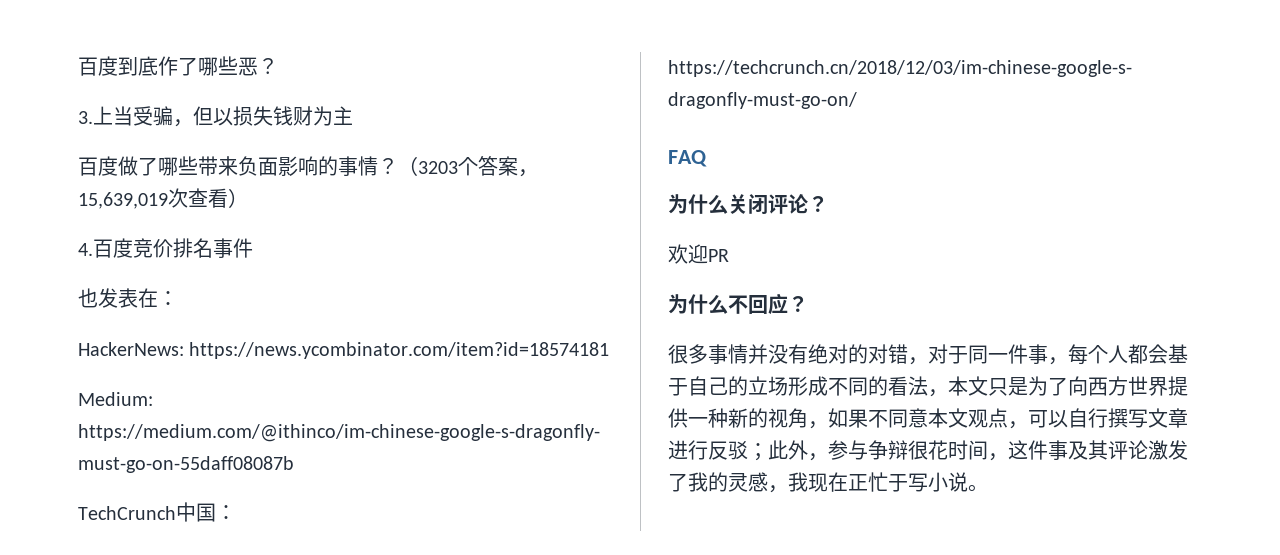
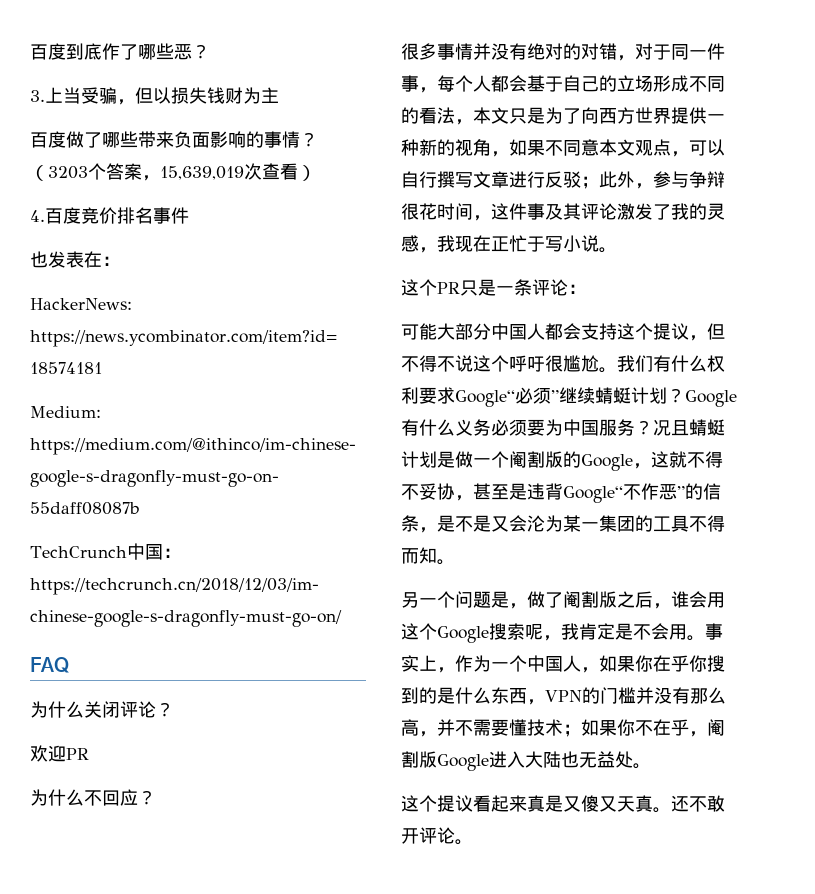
+ 这个PR只是一条评论：
+ 可能大部分中国人都会支持这个提议，但不得不说这个呼吁很尴尬。我们有什么权利要求Google“必须”继续蜻蜓计划？Google有什么义务必须要为中国服务？况且蜻蜓计划是做一个阉割版的Google，这就不得不妥协，甚至是违背Google“不作恶”的信条，是不是又会沦为某一集团的工具不得而知。
+ 另一个问题是，做了阉割版之后，谁会用这个Google搜索呢，我肯定是不会用。事实上，作为一个中国人，如果你在乎你搜到的是什么东西，VPN的门槛并没有那么高，并不需要懂技术；如果你不在乎，阉割版Google进入大陆也无益处。
+ 这个提议看起来真是又傻又天真。还不敢开评论。

